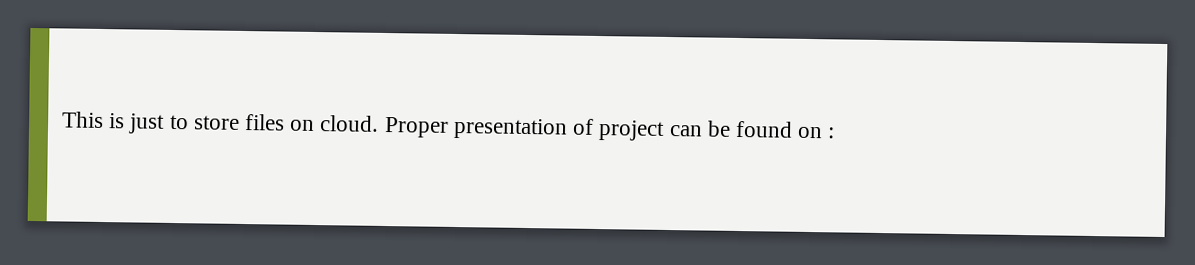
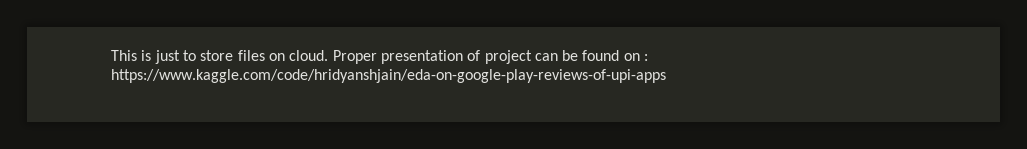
- Proper presentation of project can be found on :
+ Proper presentation of project can be found on : https://www.kaggle.com/code/hridyanshjain/eda-on-google-play-reviews-of-upi-apps

